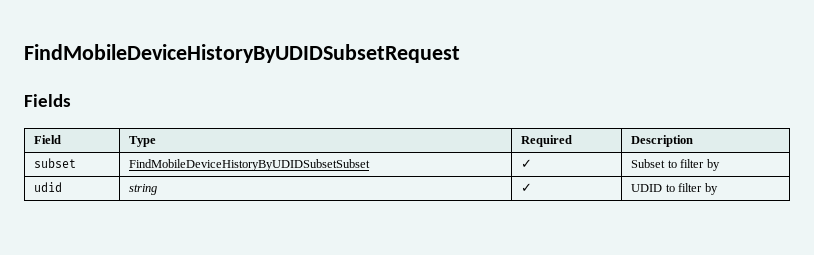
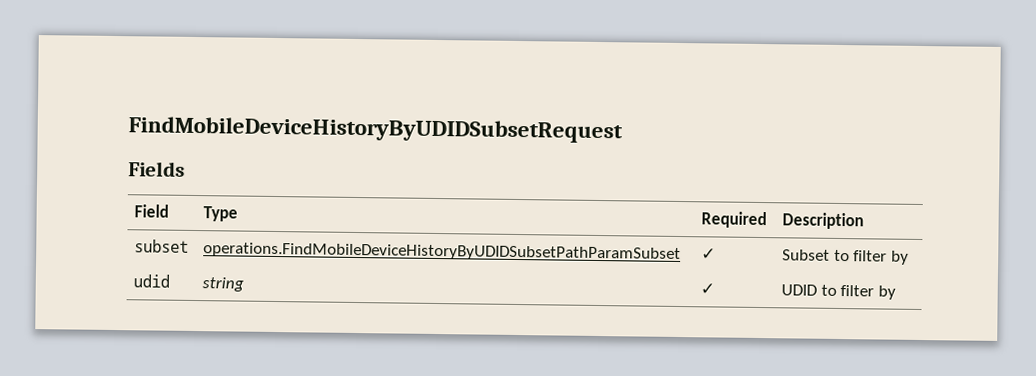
- subset | FindMobileDeviceHistoryByUDIDSubsetSubset | ✓ | Subset to filter by
+ subset | operations.FindMobileDeviceHistoryByUDIDSubsetPathParamSubset | ✓ | Subset to filter by

